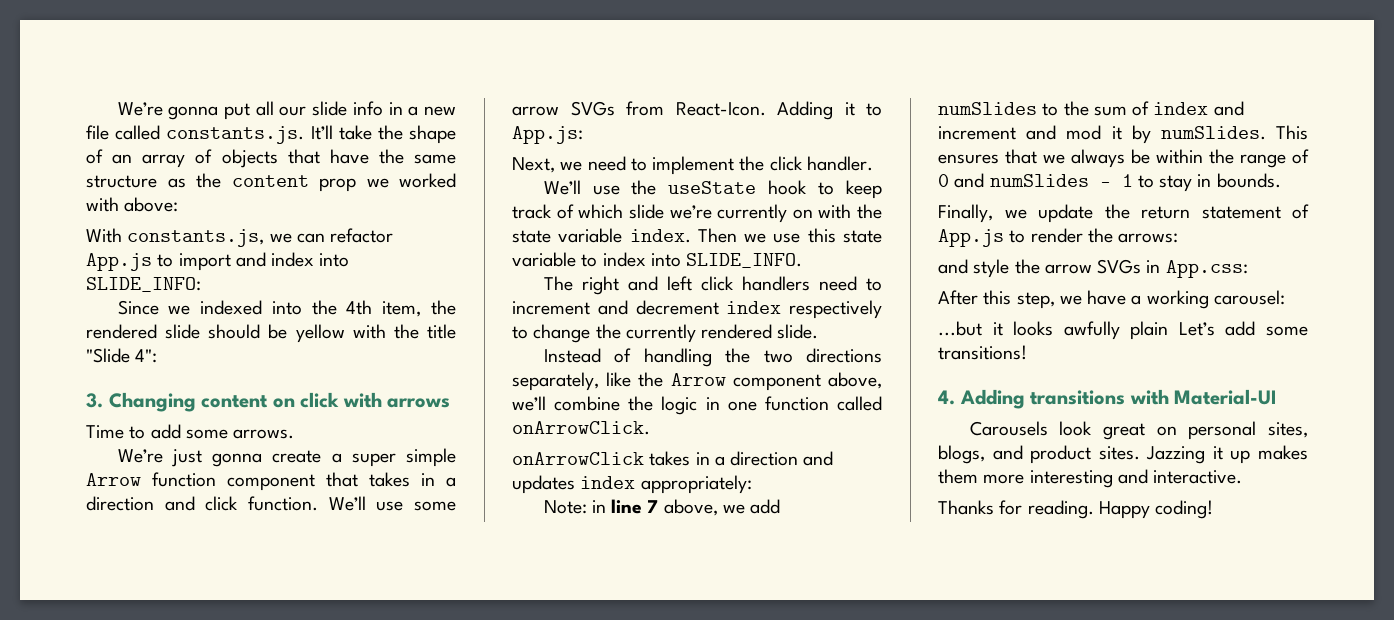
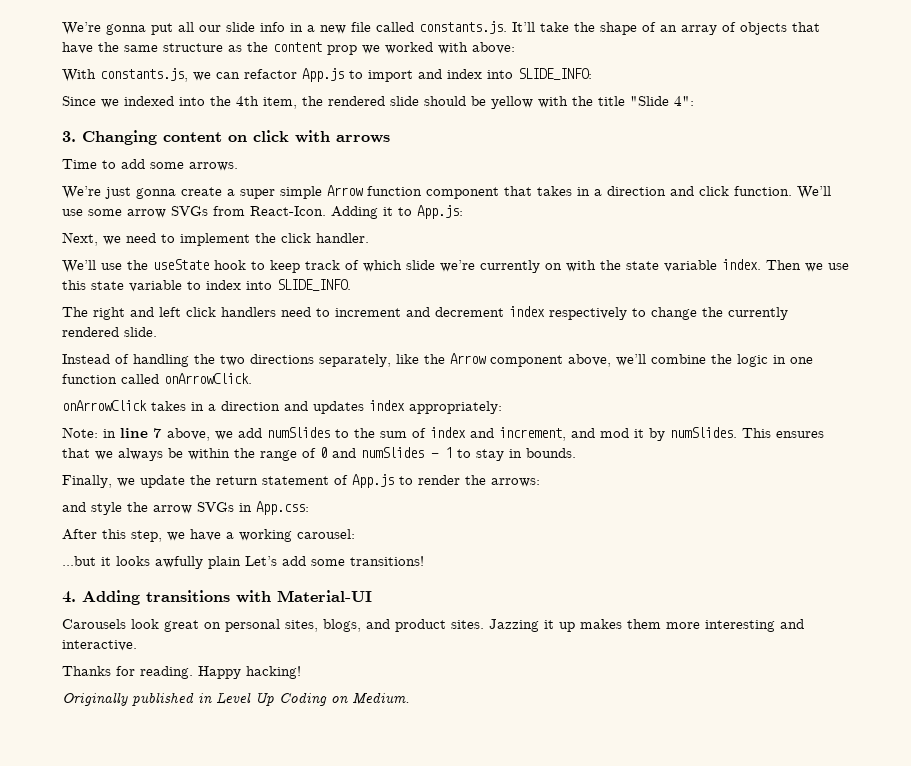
- Note: in line 7 above, we add numSlides to the sum of index and increment and mod it by numSlides.
+ Note: in line 7 above, we add numSlides to the sum of index and increment, and mod it by numSlides.
- Happy coding!
+ Happy hacking!
+ Originally published in Level Up Coding on Medium.

